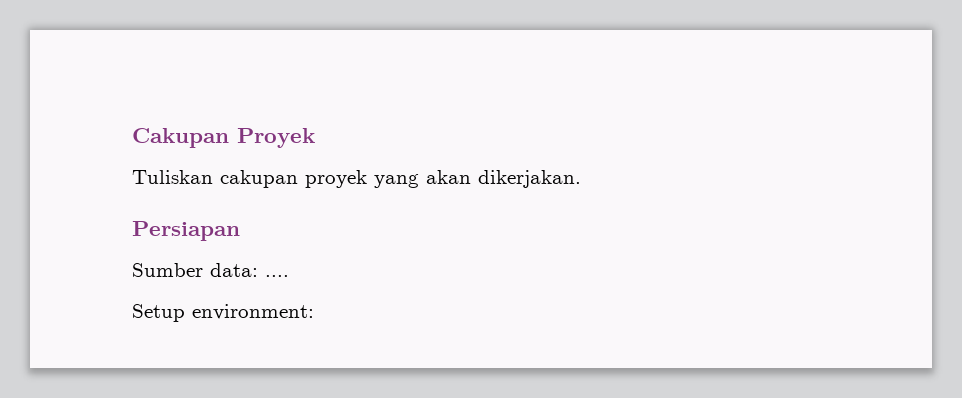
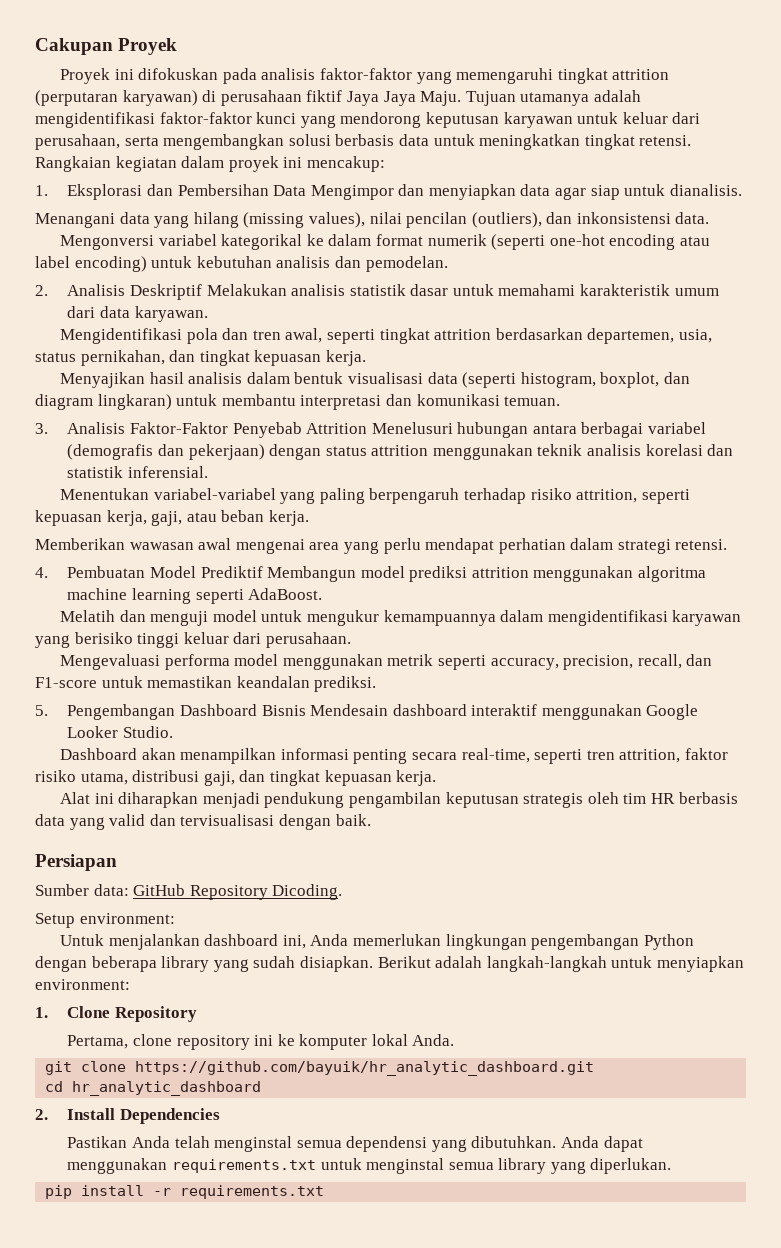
- Tuliskan cakupan proyek yang akan dikerjakan.
+ Proyek ini difokuskan pada analisis faktor-faktor yang memengaruhi tingkat attrition (perputaran karyawan) di perusahaan fiktif Jaya Jaya Maju. Tujuan utamanya adalah mengidentifikasi faktor-faktor kunci yang mendorong keputusan karyawan untuk keluar dari perusahaan, serta mengembangkan solusi berbasis data untuk meningkatkan tingkat retensi. Rangkaian kegiatan dalam proyek ini mencakup:
+ 1. Eksplorasi dan Pembersihan Data Mengimpor dan menyiapkan data agar siap untuk dianalisis.
+ Menangani data yang hilang (missing values), nilai pencilan (outliers), dan inkonsistensi data.
+ Mengonversi variabel kategorikal ke dalam format numerik (seperti one-hot encoding atau label encoding) untuk kebutuhan analisis dan pemodelan.
+ 2. Analisis Deskriptif Melakukan analisis statistik dasar untuk memahami karakteristik umum dari data karyawan.
+ Mengidentifikasi pola dan tren awal, seperti tingkat attrition berdasarkan departemen, usia, status pernikahan, dan tingkat kepuasan kerja.
+ Menyajikan hasil analisis dalam bentuk visualisasi data (seperti histogram, boxplot, dan diagram lingkaran) untuk membantu interpretasi dan komunikasi temuan.
+ 3. Analisis Faktor-Faktor Penyebab Attrition Menelusuri hubungan antara berbagai variabel (demografis dan pekerjaan) dengan status attrition menggunakan teknik analisis korelasi dan statistik inferensial.
+ Menentukan variabel-variabel yang paling berpengaruh terhadap risiko attrition, seperti kepuasan kerja, gaji, atau beban kerja.
+ Memberikan wawasan awal mengenai area yang perlu mendapat perhatian dalam strategi retensi.
+ 4. Pembuatan Model Prediktif Membangun model prediksi attrition menggunakan algoritma machine learning seperti AdaBoost.
+ Melatih dan menguji model untuk mengukur kemampuannya dalam mengidentifikasi karyawan yang berisiko tinggi keluar dari perusahaan.
+ Mengevaluasi performa model menggunakan metrik seperti accuracy, precision, recall, dan F1-score untuk memastikan keandalan prediksi.
+ 5. Pengembangan Dashboard Bisnis Mendesain dashboard interaktif menggunakan Google Looker Studio.
+ Dashboard akan menampilkan informasi penting secara real-time, seperti tren attrition, faktor risiko utama, distribusi gaji, dan tingkat kepuasan kerja.
+ Alat ini diharapkan menjadi pendukung pengambilan keputusan strategis oleh tim HR berbasis data yang valid dan tervisualisasi dengan baik.
- Sumber data: ....
+ Sumber data: GitHub Repository Dicoding.
+ Untuk menjalankan dashboard ini, Anda memerlukan lingkungan pengembangan Python dengan beberapa library yang sudah disiapkan. Berikut adalah langkah-langkah untuk menyiapkan environment:
+ 1. Clone Repository
+ Pertama, clone repository ini ke komputer lokal Anda.
+ git clone https://github.com/bayuik/hr_analytic_dashboard.git
+ cd hr_analytic_dashboard
+ 2. Install Dependencies
+ Pastikan Anda telah menginstal semua dependensi yang dibutuhkan. Anda dapat menggunakan requirements.txt untuk menginstal semua library yang diperlukan.
+ pip install -r requirements.txt

